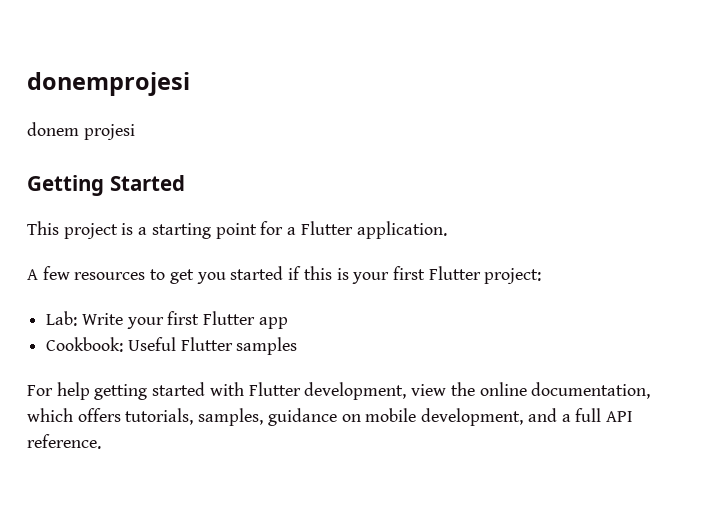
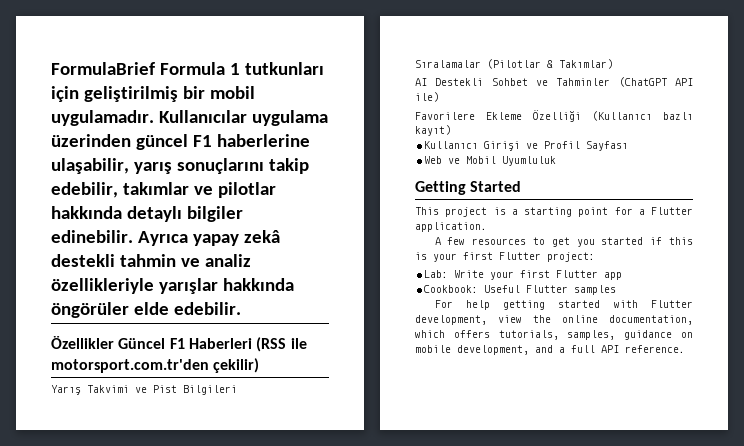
- donemprojesi
- donem projesi
+ FormulaBrief Formula 1 tutkunları için geliştirilmiş bir mobil uygulamadır. Kullanıcılar uygulama üzerinden güncel F1 haberlerine ulaşabilir, yarış sonuçlarını takip edebilir, takımlar ve pilotlar hakkında detaylı bilgiler edinebilir. Ayrıca yapay zekâ destekli tahmin ve analiz özellikleriyle yarışlar hakkında öngörüler elde edebilir.
+ Özellikler Güncel F1 Haberleri (RSS ile motorsport.com.tr'den çekilir)
+ Yarış Takvimi ve Pist Bilgileri
+ Sıralamalar (Pilotlar & Takımlar)
+ AI Destekli Sohbet ve Tahminler (ChatGPT API ile)
+ Favorilere Ekleme Özelliği (Kullanıcı bazlı kayıt)
+ Kullanıcı Girişi ve Profil Sayfası
+ Web ve Mobil Uyumluluk

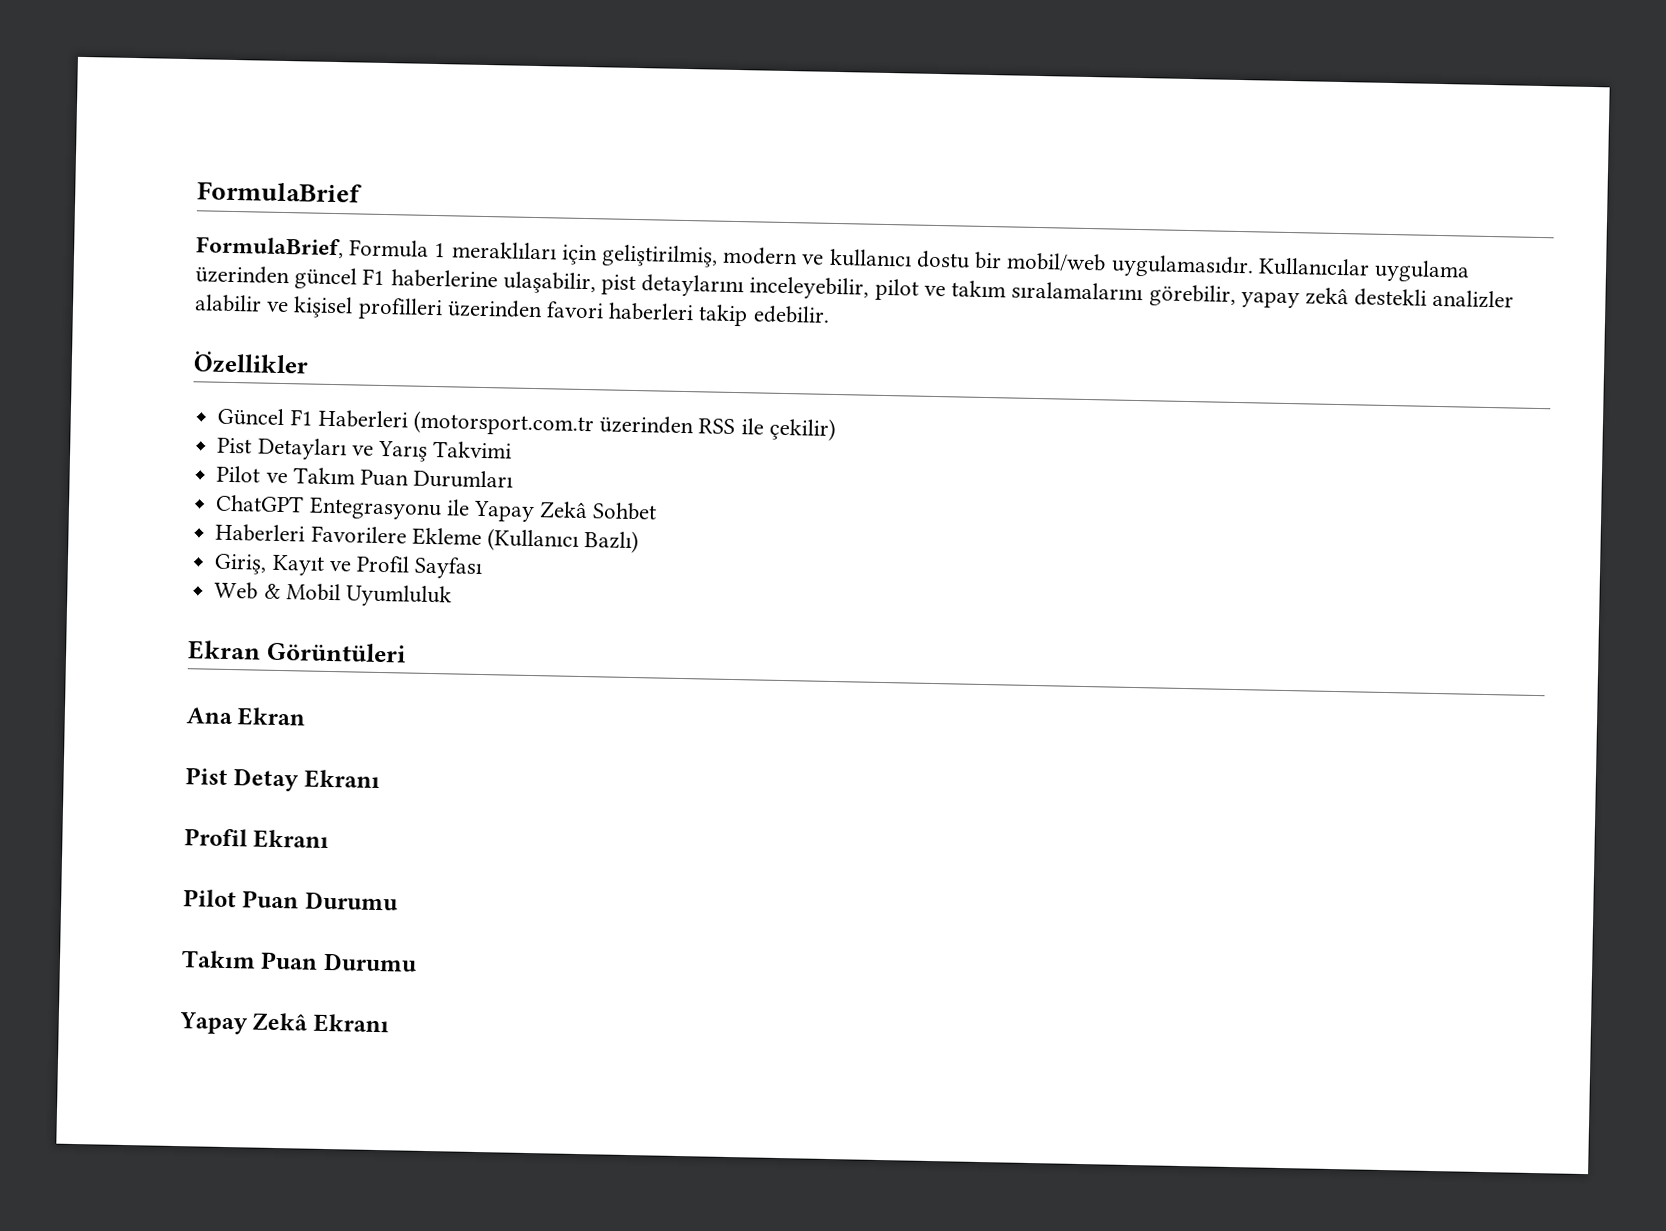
- FormulaBrief Formula 1 tutkunları için geliştirilmiş bir mobil uygulamadır.
+ FormulaBrief
+ FormulaBrief, Formula 1 meraklıları için geliştirilmiş, modern ve kullanıcı dostu bir mobil/web uygulamasıdır.
- Kullanıcılar uygulama üzerinden güncel F1 haberlerine ulaşabilir, yarış sonuçlarını takip edebilir, takımlar ve pilotlar hakkında detaylı bilgiler edinebilir. Ayrıca yapay zekâ destekli tahmin ve analiz özellikleriyle yarışlar hakkında öngörüler elde edebilir.
+ Kullanıcılar uygulama üzerinden güncel F1 haberlerine ulaşabilir, pist detaylarını inceleyebilir, pilot ve takım sıralamalarını görebilir, yapay zekâ destekli analizler alabilir ve kişisel profilleri üzerinden favori haberleri takip edebilir.
- Özellikler Güncel F1 Haberleri (RSS ile motorsport.com.tr'den çekilir)
- Yarış Takvimi ve Pist Bilgileri
- Sıralamalar (Pilotlar & Takımlar)
- AI Destekli Sohbet ve Tahminler (ChatGPT API ile)
- Favorilere Ekleme Özelliği (Kullanıcı bazlı kayıt)
- Kullanıcı Girişi ve Profil Sayfası
+ Özellikler
+ Güncel F1 Haberleri (motorsport.com.tr üzerinden RSS ile çekilir)
+ Pist Detayları ve Yarış Takvimi
+ Pilot ve Takım Puan Durumları
+ ChatGPT Entegrasyonu ile Yapay Zekâ Sohbet
+ Haberleri Favorilere Ekleme (Kullanıcı Bazlı)
+ Giriş, Kayıt ve Profil Sayfası
- Web ve Mobil Uyumluluk
+ Web & Mobil Uyumluluk
- Getting Started
- This project is a starting point for a Flutter application.
- A few resources to get you started if this is your first Flutter project:
- Lab: Write your first Flutter app
- Cookbook: Useful Flutter samples
- For help getting started with Flutter development, view the online documentation, which offers tutorials, samples, guidance on mobile development, and a full API reference.
+ Ekran Görüntüleri
+ Ana Ekran
+ Pist Detay Ekranı
+ Profil Ekranı
+ Pilot Puan Durumu
+ Takım Puan Durumu
+ Yapay Zekâ Ekranı

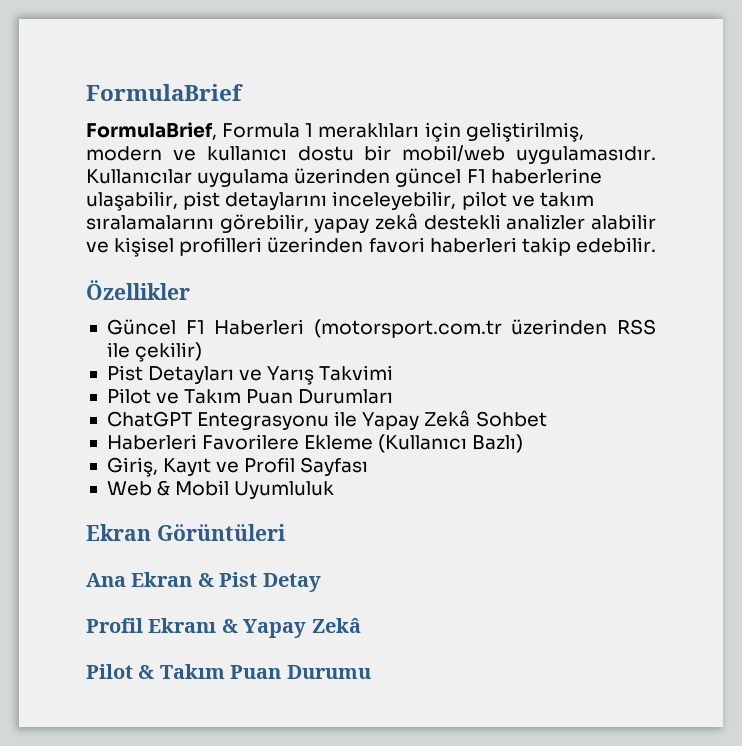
- Ana Ekran
- Pist Detay Ekranı
+ Ana Ekran & Pist Detay
- Profil Ekranı
- Pilot Puan Durumu
- Takım Puan Durumu
+ Profil Ekranı & Yapay Zekâ
+ Pilot & Takım Puan Durumu
- Yapay Zekâ Ekranı

